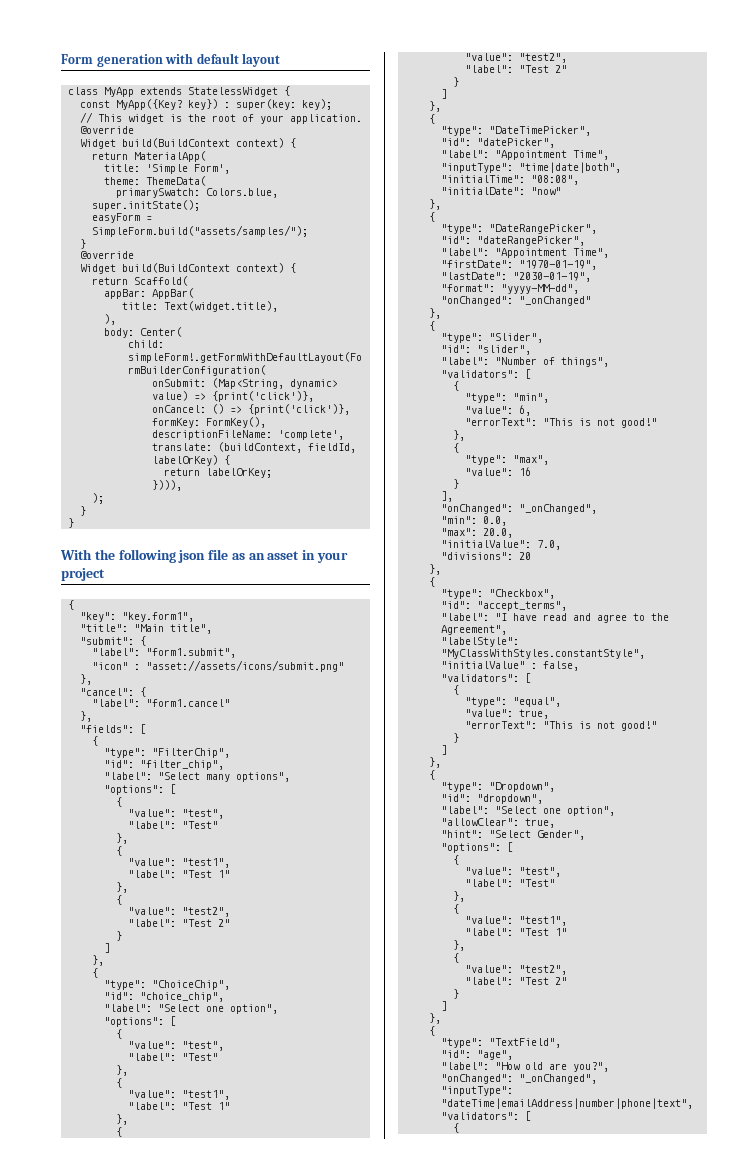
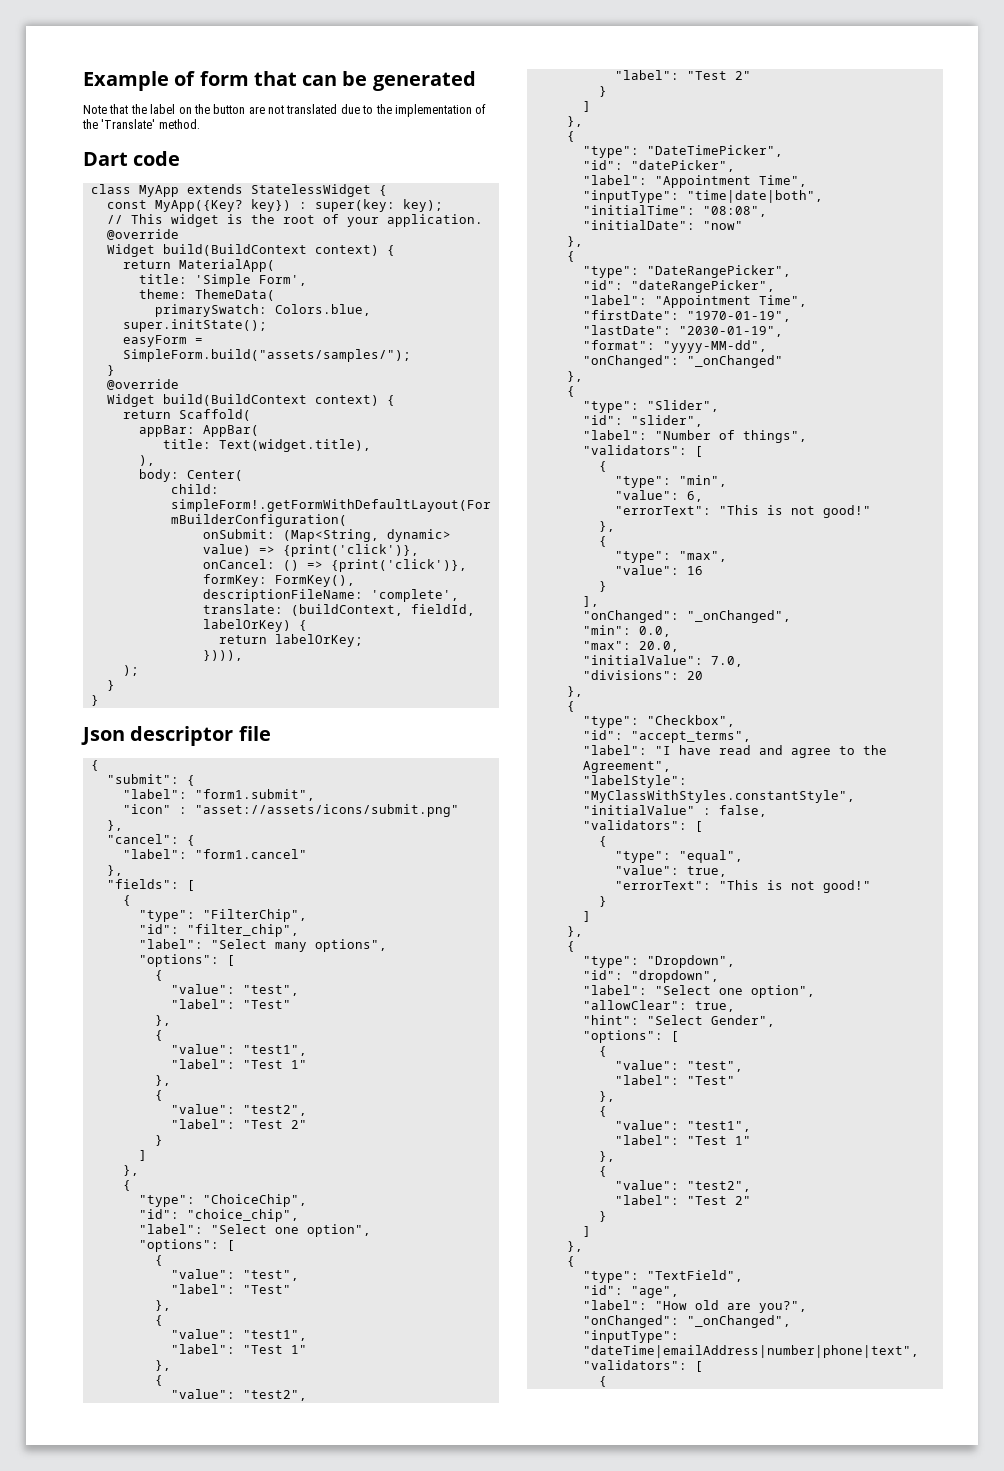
- Form generation with default layout
+ Example of form that can be generated
+ Note that the label on the button are not translated due to the implementation of the 'Translate' method.
+ Dart code
- With the following json file as an asset in your project
+ Json descriptor file
  {
- "key": "key.form1",
- "title": "Main title",

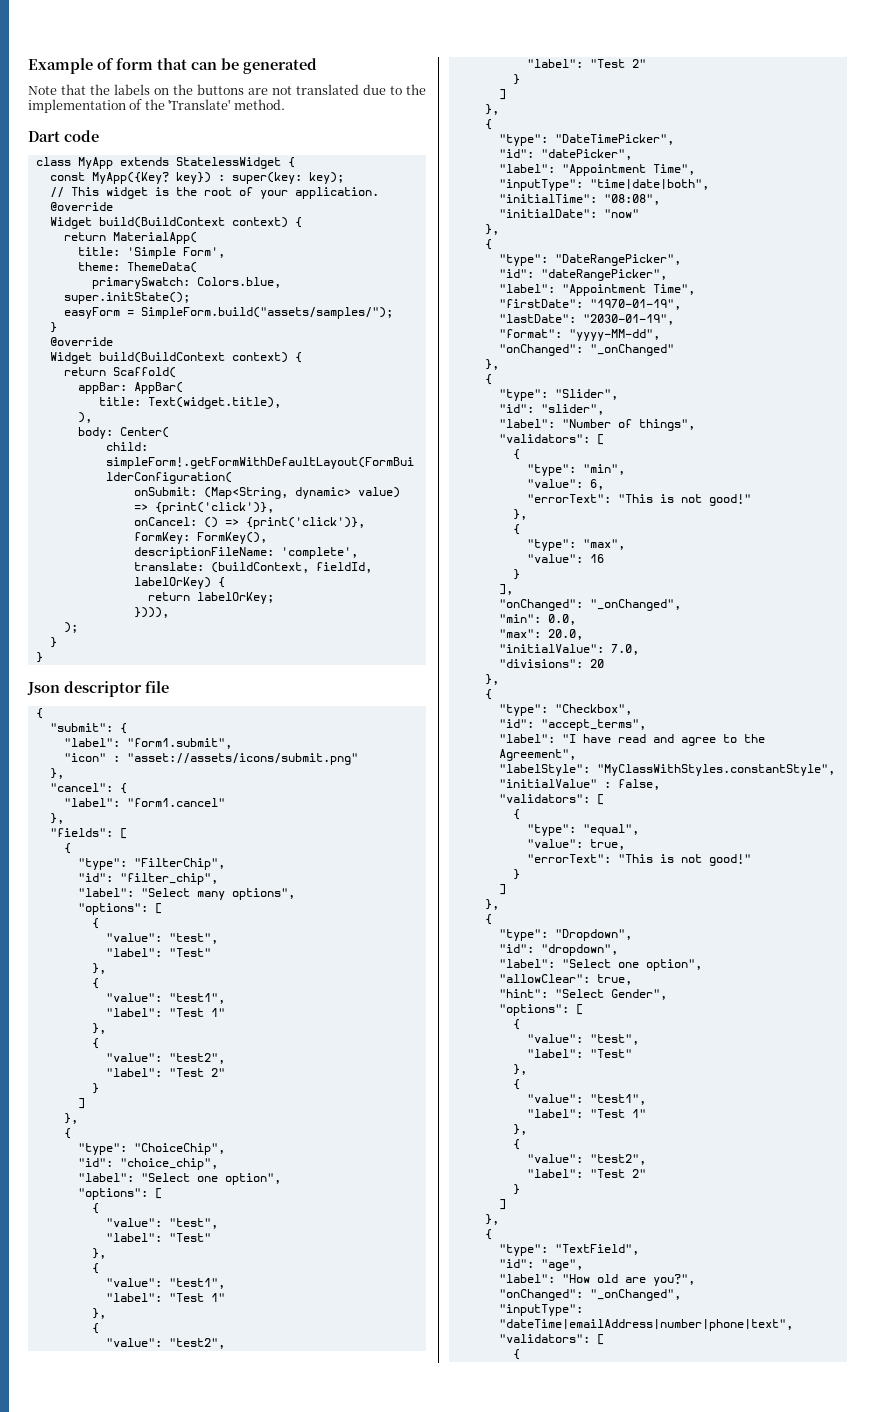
- Note that the label on the button are not translated due to the implementation of the 'Translate' method.
+ Note that the labels on the buttons are not translated due to the implementation of the 'Translate' method.

